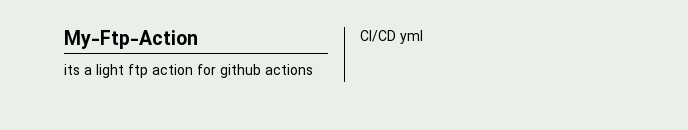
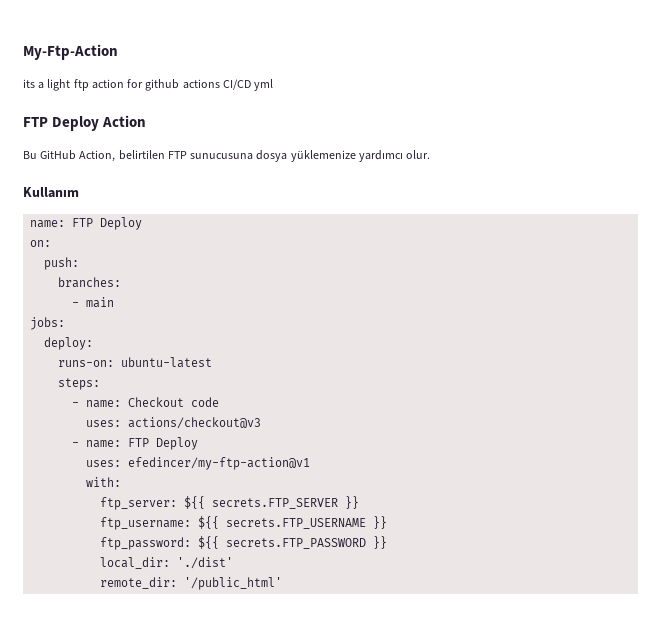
+ FTP Deploy Action
+ Bu GitHub Action, belirtilen FTP sunucusuna dosya yüklemenize yardımcı olur.
+ Kullanım
+ name: FTP Deploy
+ on:
+ push:
+ branches:
+ - main
+ jobs:
+ deploy:
+ runs-on: ubuntu-latest
+ steps:
+ - name: Checkout code
+ uses: actions/checkout@v3
+ - name: FTP Deploy
+ uses: efedincer/my-ftp-action@v1
+ with:
+ ftp_server: ${{ secrets.FTP_SERVER }}
+ ftp_username: ${{ secrets.FTP_USERNAME }}
+ ftp_password: ${{ secrets.FTP_PASSWORD }}
+ local_dir: './dist'
+ remote_dir: '/public_html'

